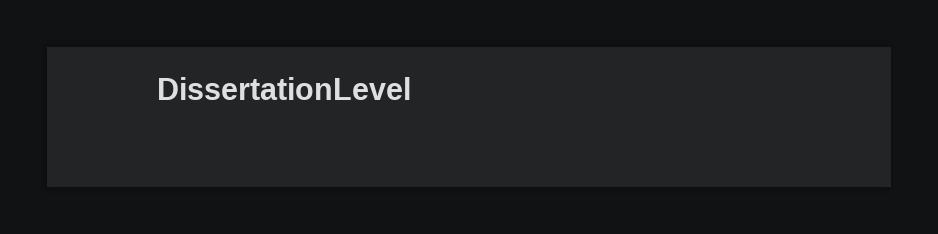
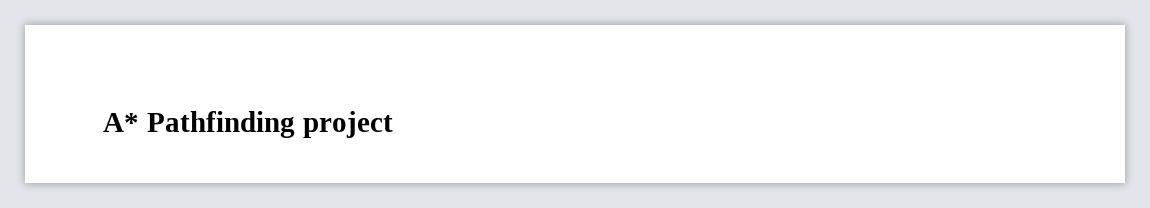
- DissertationLevel
+ A* Pathfinding project

